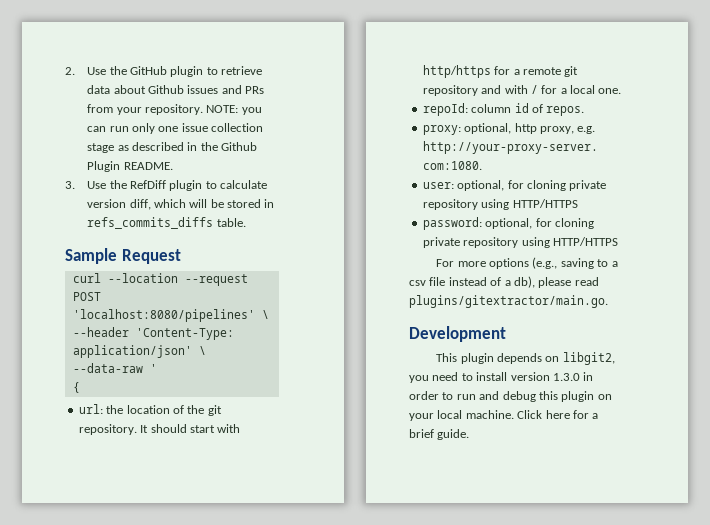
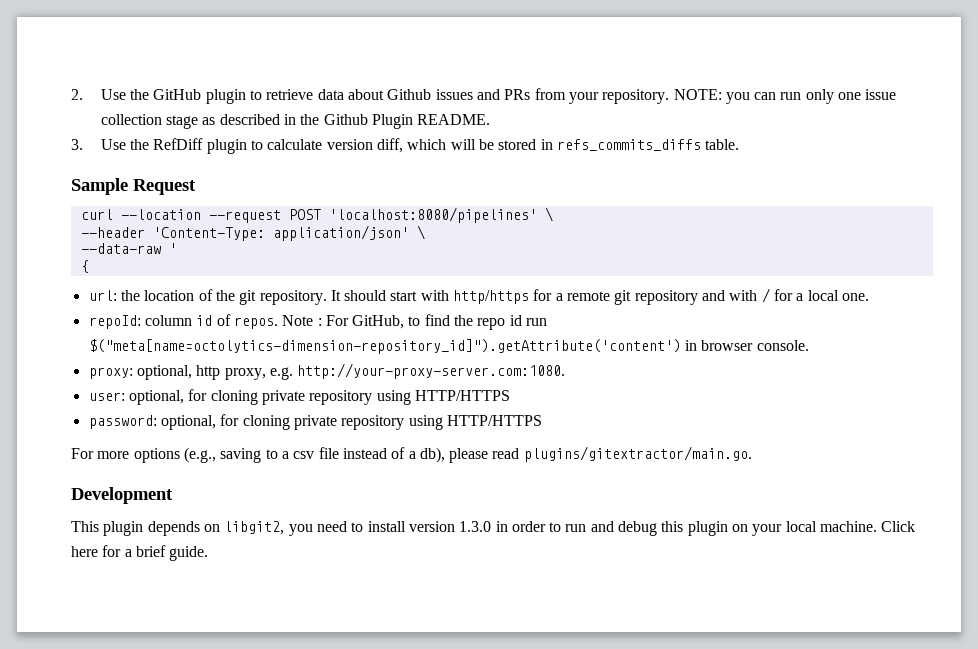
+ Note : For GitHub, to find the repo id run $("meta[name=octolytics-dimension-repository_id]").getAttribute('content') in browser console.

